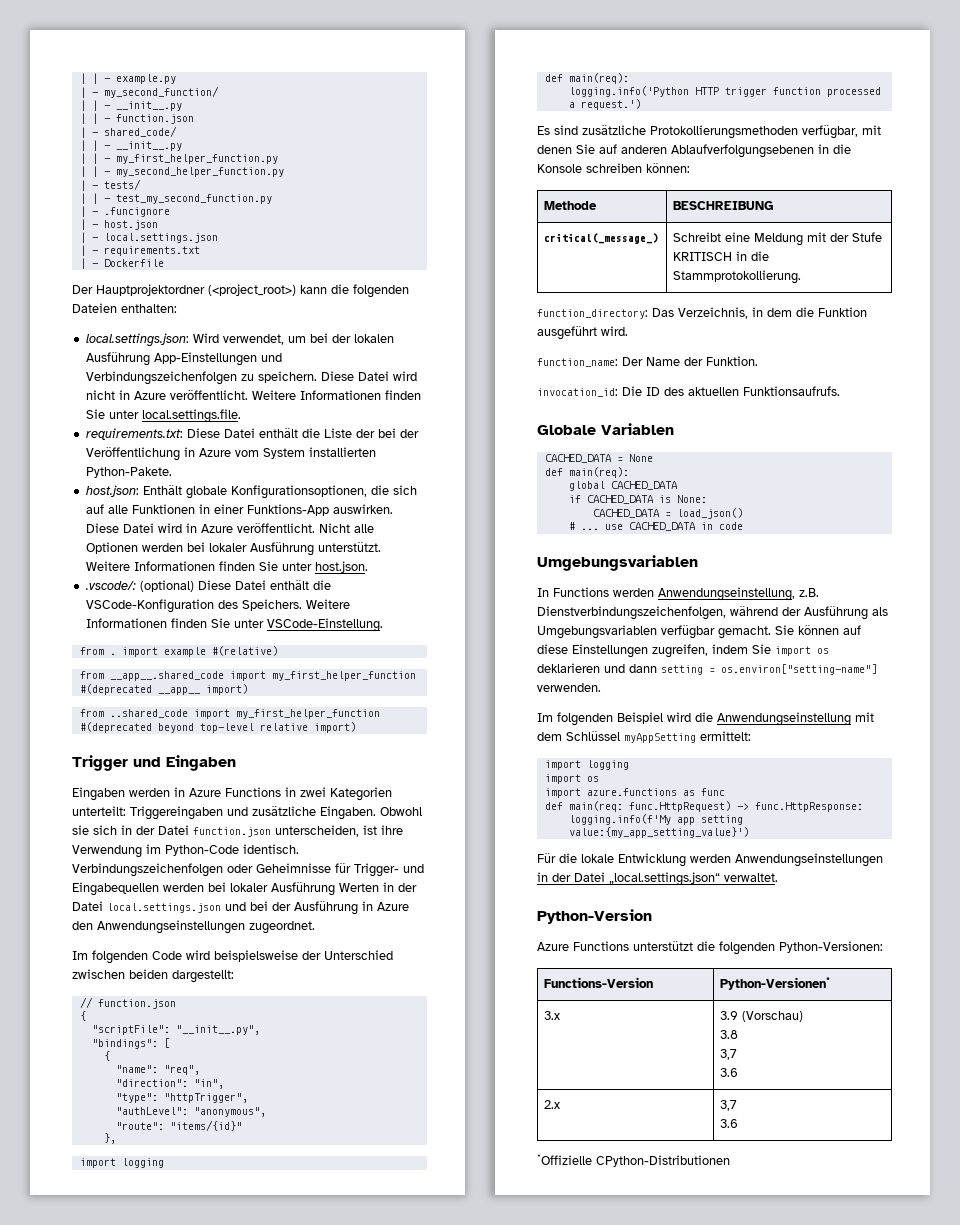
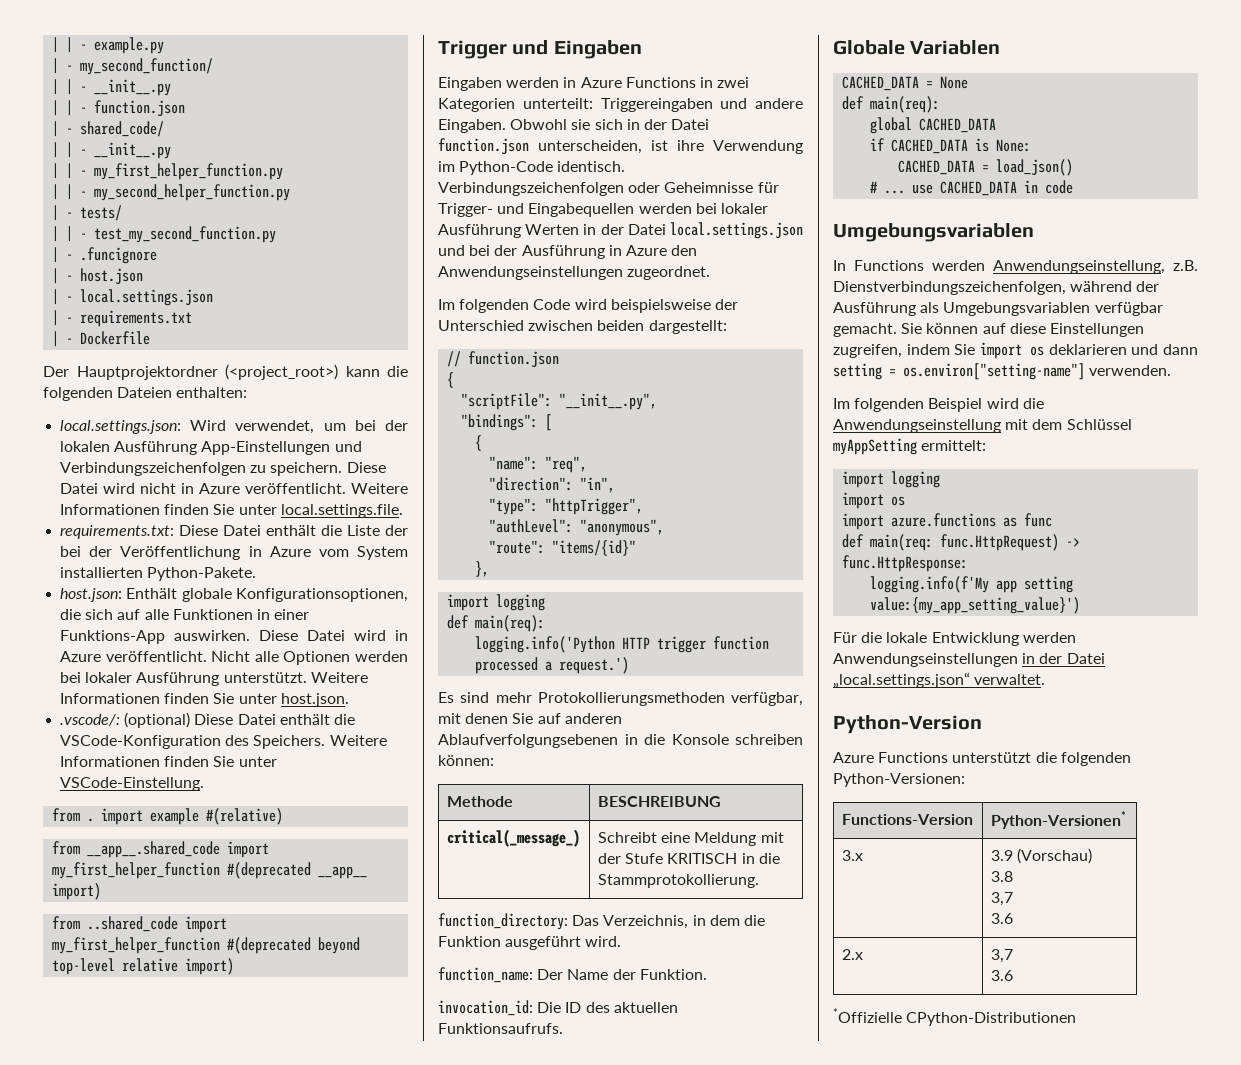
- Eingaben werden in Azure Functions in zwei Kategorien unterteilt: Triggereingaben und zusätzliche Eingaben.
+ Eingaben werden in Azure Functions in zwei Kategorien unterteilt: Triggereingaben und andere Eingaben.
- Es sind zusätzliche Protokollierungsmethoden verfügbar, mit denen Sie auf anderen Ablaufverfolgungsebenen in die Konsole schreiben können:
+ Es sind mehr Protokollierungsmethoden verfügbar, mit denen Sie auf anderen Ablaufverfolgungsebenen in die Konsole schreiben können:

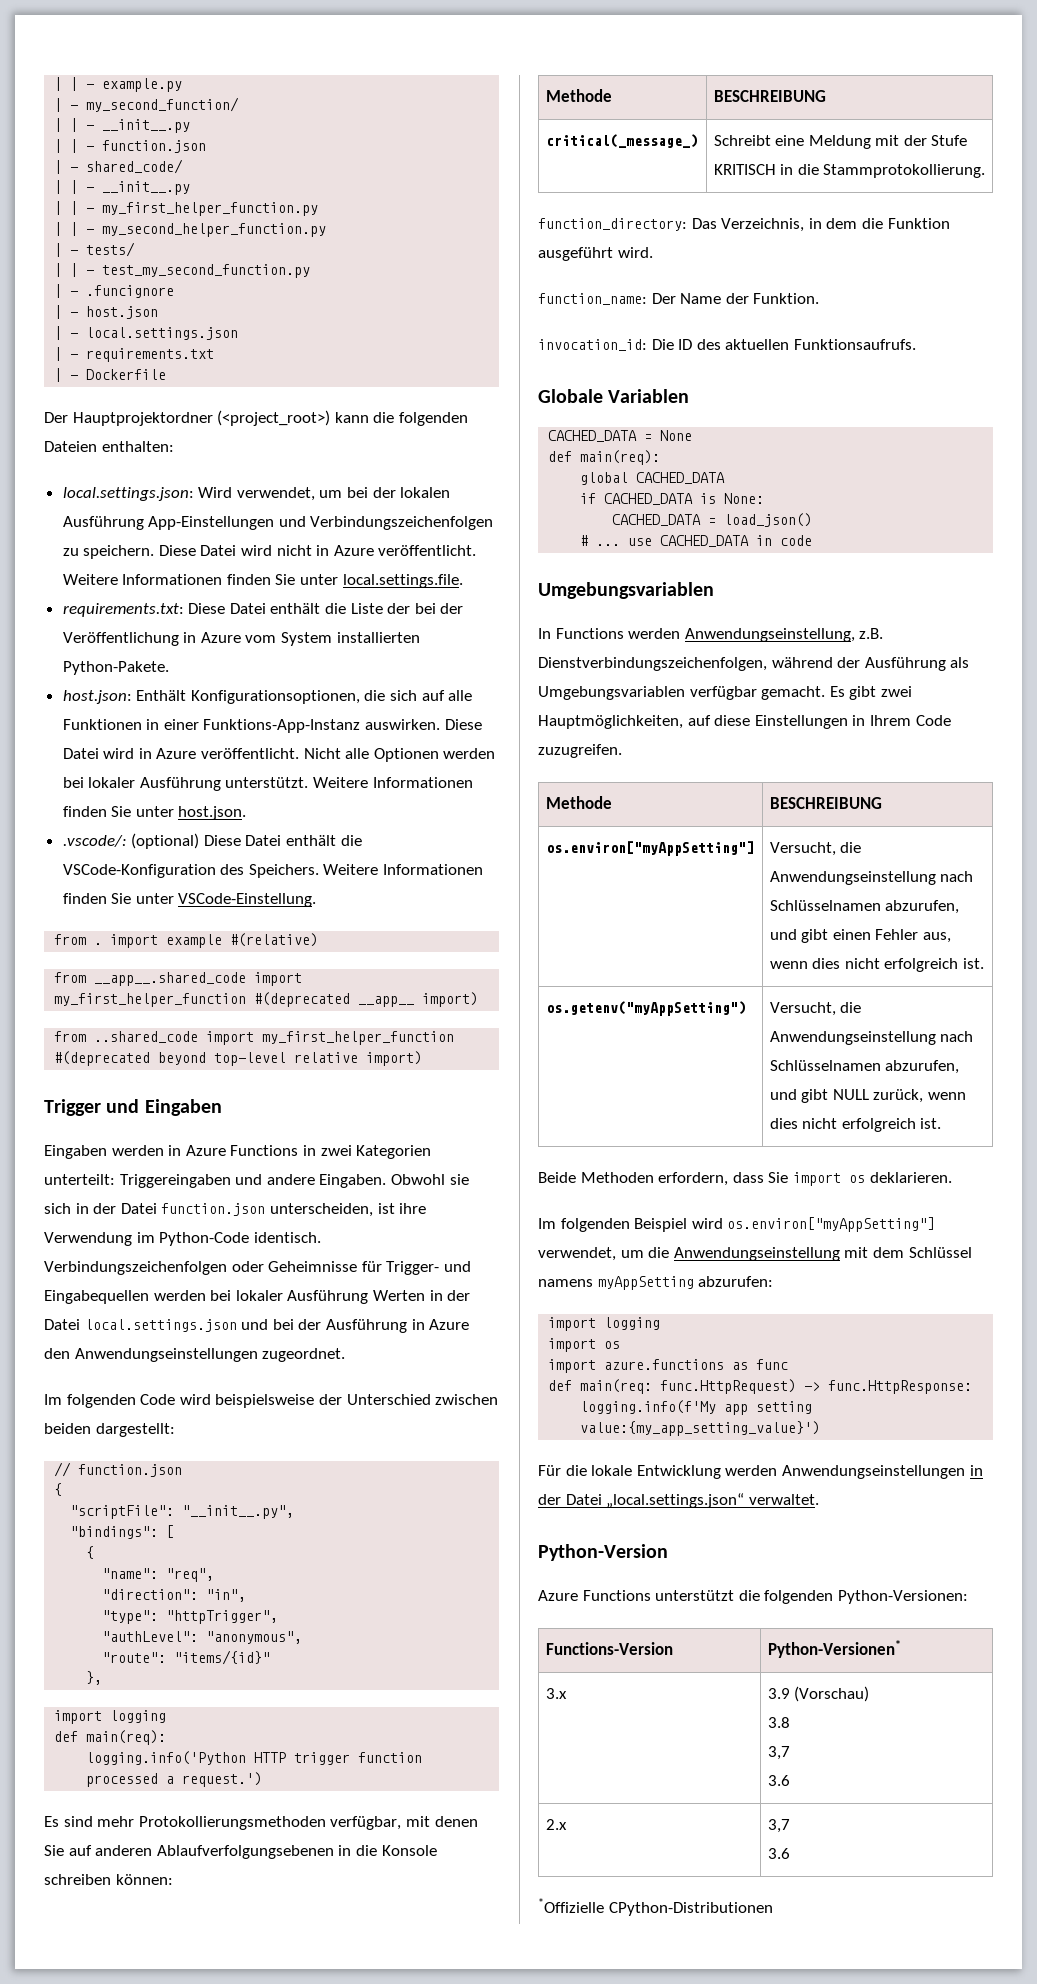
- host.json: Enthält globale Konfigurationsoptionen, die sich auf alle Funktionen in einer Funktions-App auswirken.
+ host.json: Enthält Konfigurationsoptionen, die sich auf alle Funktionen in einer Funktions-App-Instanz auswirken.
- Sie können auf diese Einstellungen zugreifen, indem Sie import os deklarieren und dann setting = os.environ["setting-name"] verwenden.
+ Es gibt zwei Hauptmöglichkeiten, auf diese Einstellungen in Ihrem Code zuzugreifen.
+ Methode | BESCHREIBUNG
+ os.environ["myAppSetting"] | Versucht, die Anwendungseinstellung nach Schlüsselnamen abzurufen, und gibt einen Fehler aus, wenn dies nicht erfolgreich ist.
+ os.getenv("myAppSetting") | Versucht, die Anwendungseinstellung nach Schlüsselnamen abzurufen, und gibt NULL zurück, wenn dies nicht erfolgreich ist.
+ Beide Methoden erfordern, dass Sie import os deklarieren.
- Im folgenden Beispiel wird die Anwendungseinstellung mit dem Schlüssel myAppSetting ermittelt:
+ Im folgenden Beispiel wird os.environ["myAppSetting"] verwendet, um die Anwendungseinstellung mit dem Schlüssel namens myAppSetting abzurufen:

